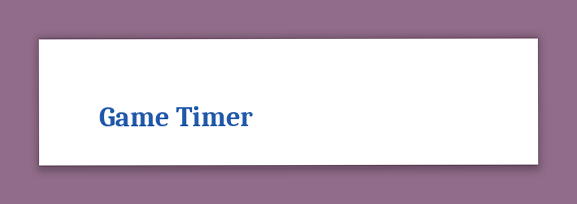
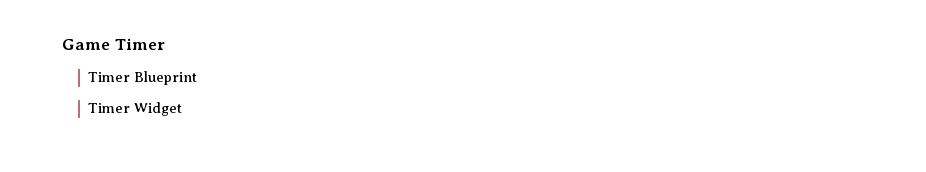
+ Timer Blueprint
+ Timer Widget

